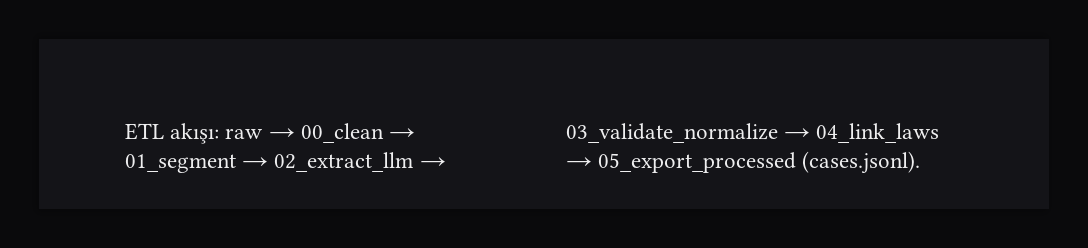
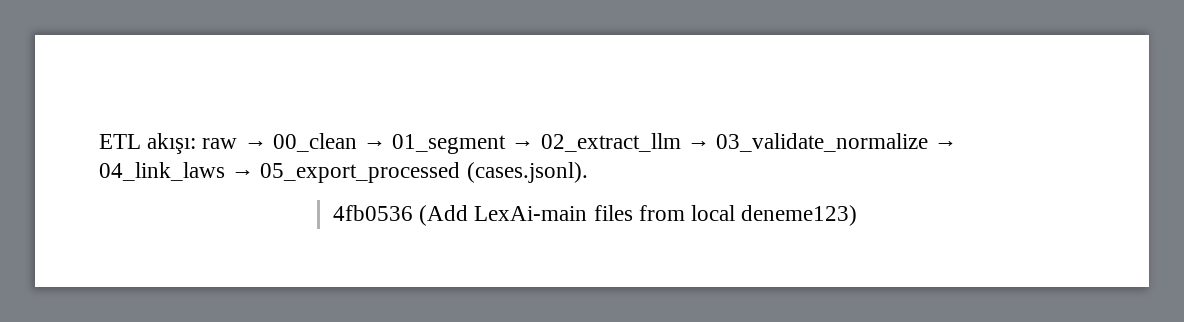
+ 4fb0536 (Add LexAi-main files from local deneme123)

